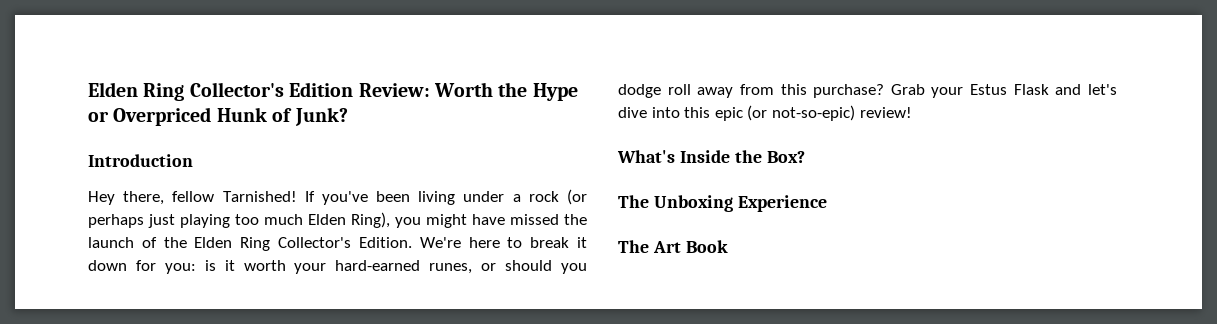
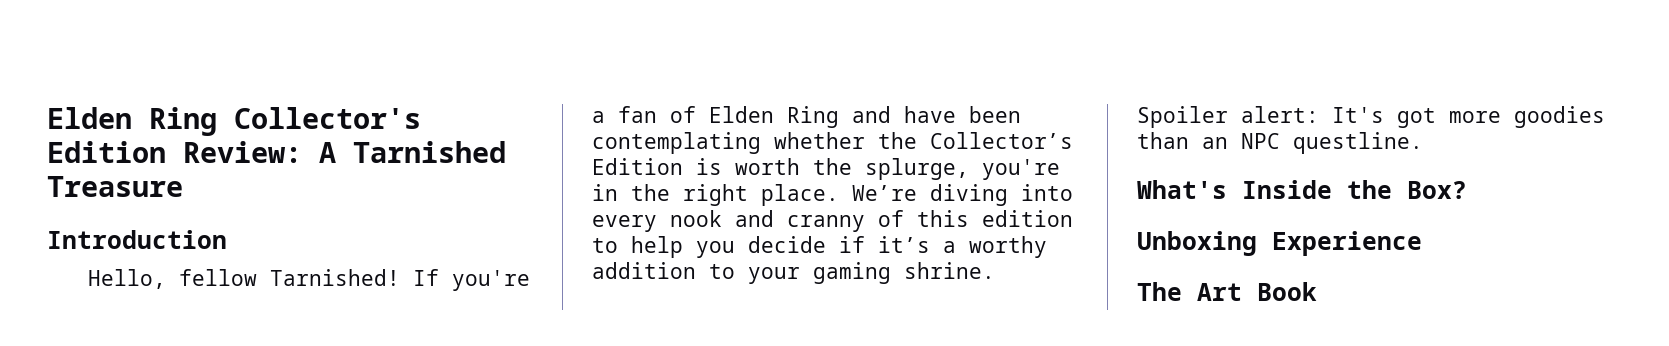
- Elden Ring Collector's Edition Review: Worth the Hype or Overpriced Hunk of Junk?
+ Elden Ring Collector's Edition Review: A Tarnished Treasure
- Hey there, fellow Tarnished!
+ Hello, fellow Tarnished!
- If you've been living under a rock (or perhaps just playing too much Elden Ring), you might have missed the launch of the Elden Ring Collector's Edition. We're here to break it down for you: is it worth your hard-earned runes, or should you dodge roll away from this purchase? Grab your Estus Flask and let's dive into this epic (or not-so-epic) review!
+ If you're a fan of Elden Ring and have been contemplating whether the Collector’s Edition is worth the splurge, you're in the right place. We’re diving into every nook and cranny of this edition to help you decide if it’s a worthy addition to your gaming shrine. Spoiler alert: It's got more goodies than an NPC questline.
- The Unboxing Experience
+ Unboxing Experience

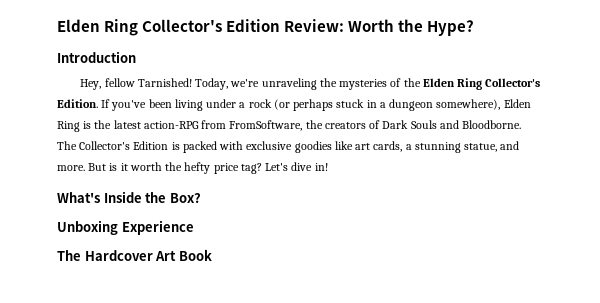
- Elden Ring Collector's Edition Review: A Tarnished Treasure
+ Elden Ring Collector's Edition Review: Worth the Hype?
- Hello, fellow Tarnished!
+ Hey, fellow Tarnished!
- If you're a fan of Elden Ring and have been contemplating whether the Collector’s Edition is worth the splurge, you're in the right place. We’re diving into every nook and cranny of this edition to help you decide if it’s a worthy addition to your gaming shrine. Spoiler alert: It's got more goodies than an NPC questline.
+ Today, we're unraveling the mysteries of the Elden Ring Collector's Edition. If you've been living under a rock (or perhaps stuck in a dungeon somewhere), Elden Ring is the latest action-RPG from FromSoftware, the creators of Dark Souls and Bloodborne. The Collector's Edition is packed with exclusive goodies like art cards, a stunning statue, and more. But is it worth the hefty price tag? Let's dive in!
- The Art Book
+ The Hardcover Art Book

